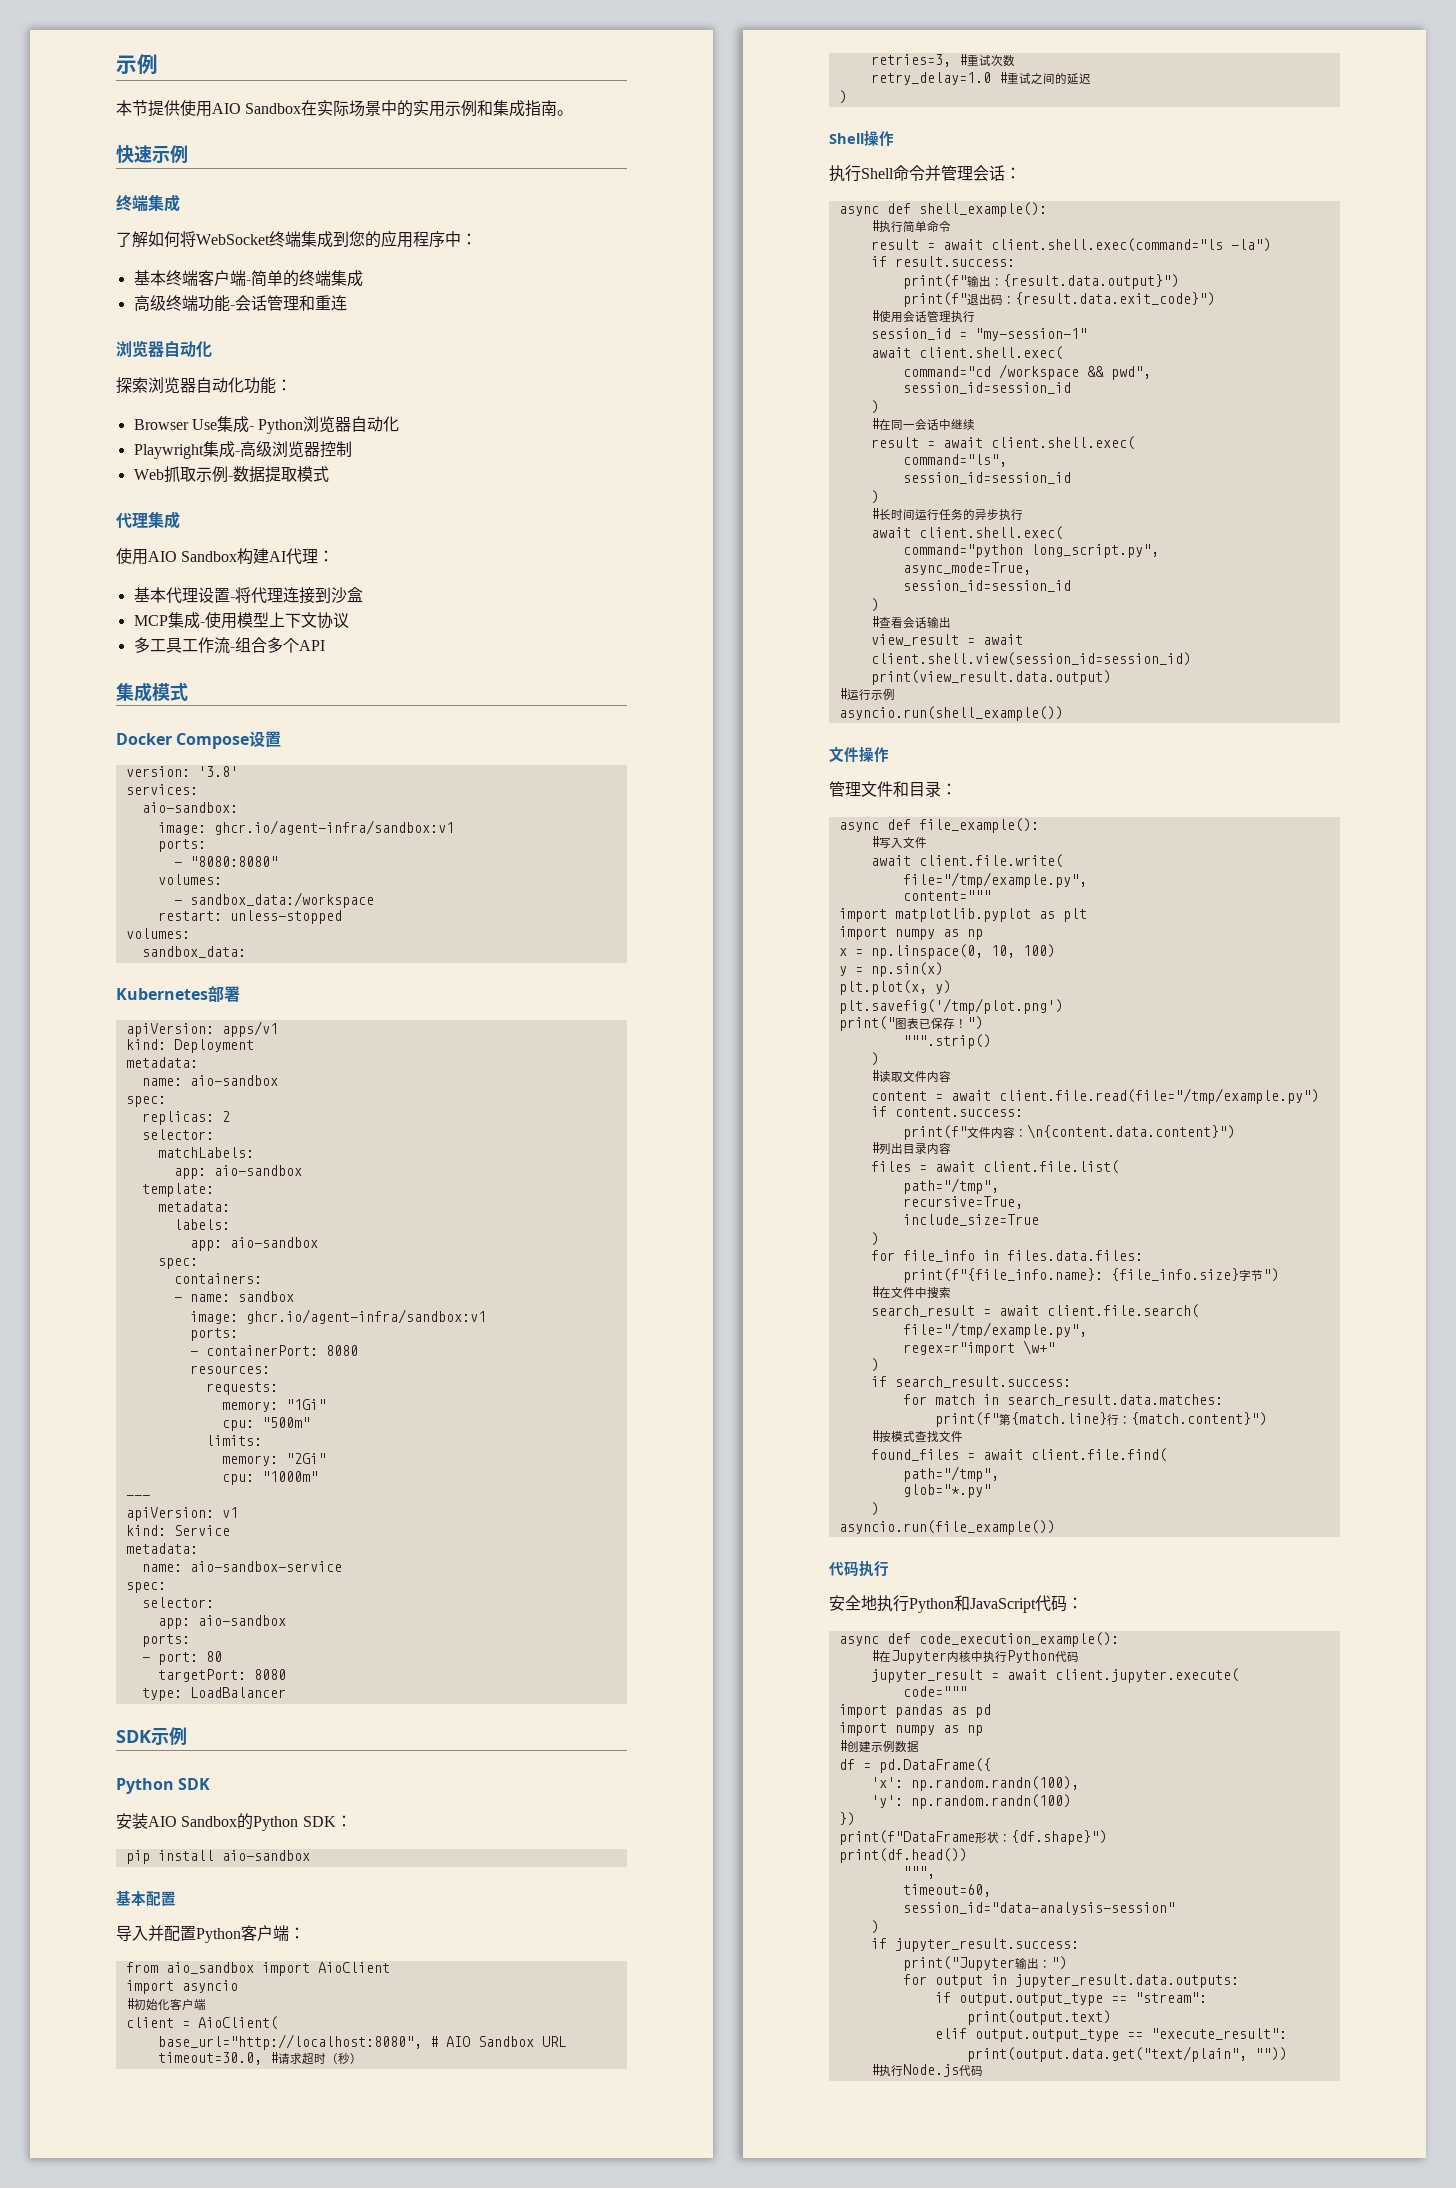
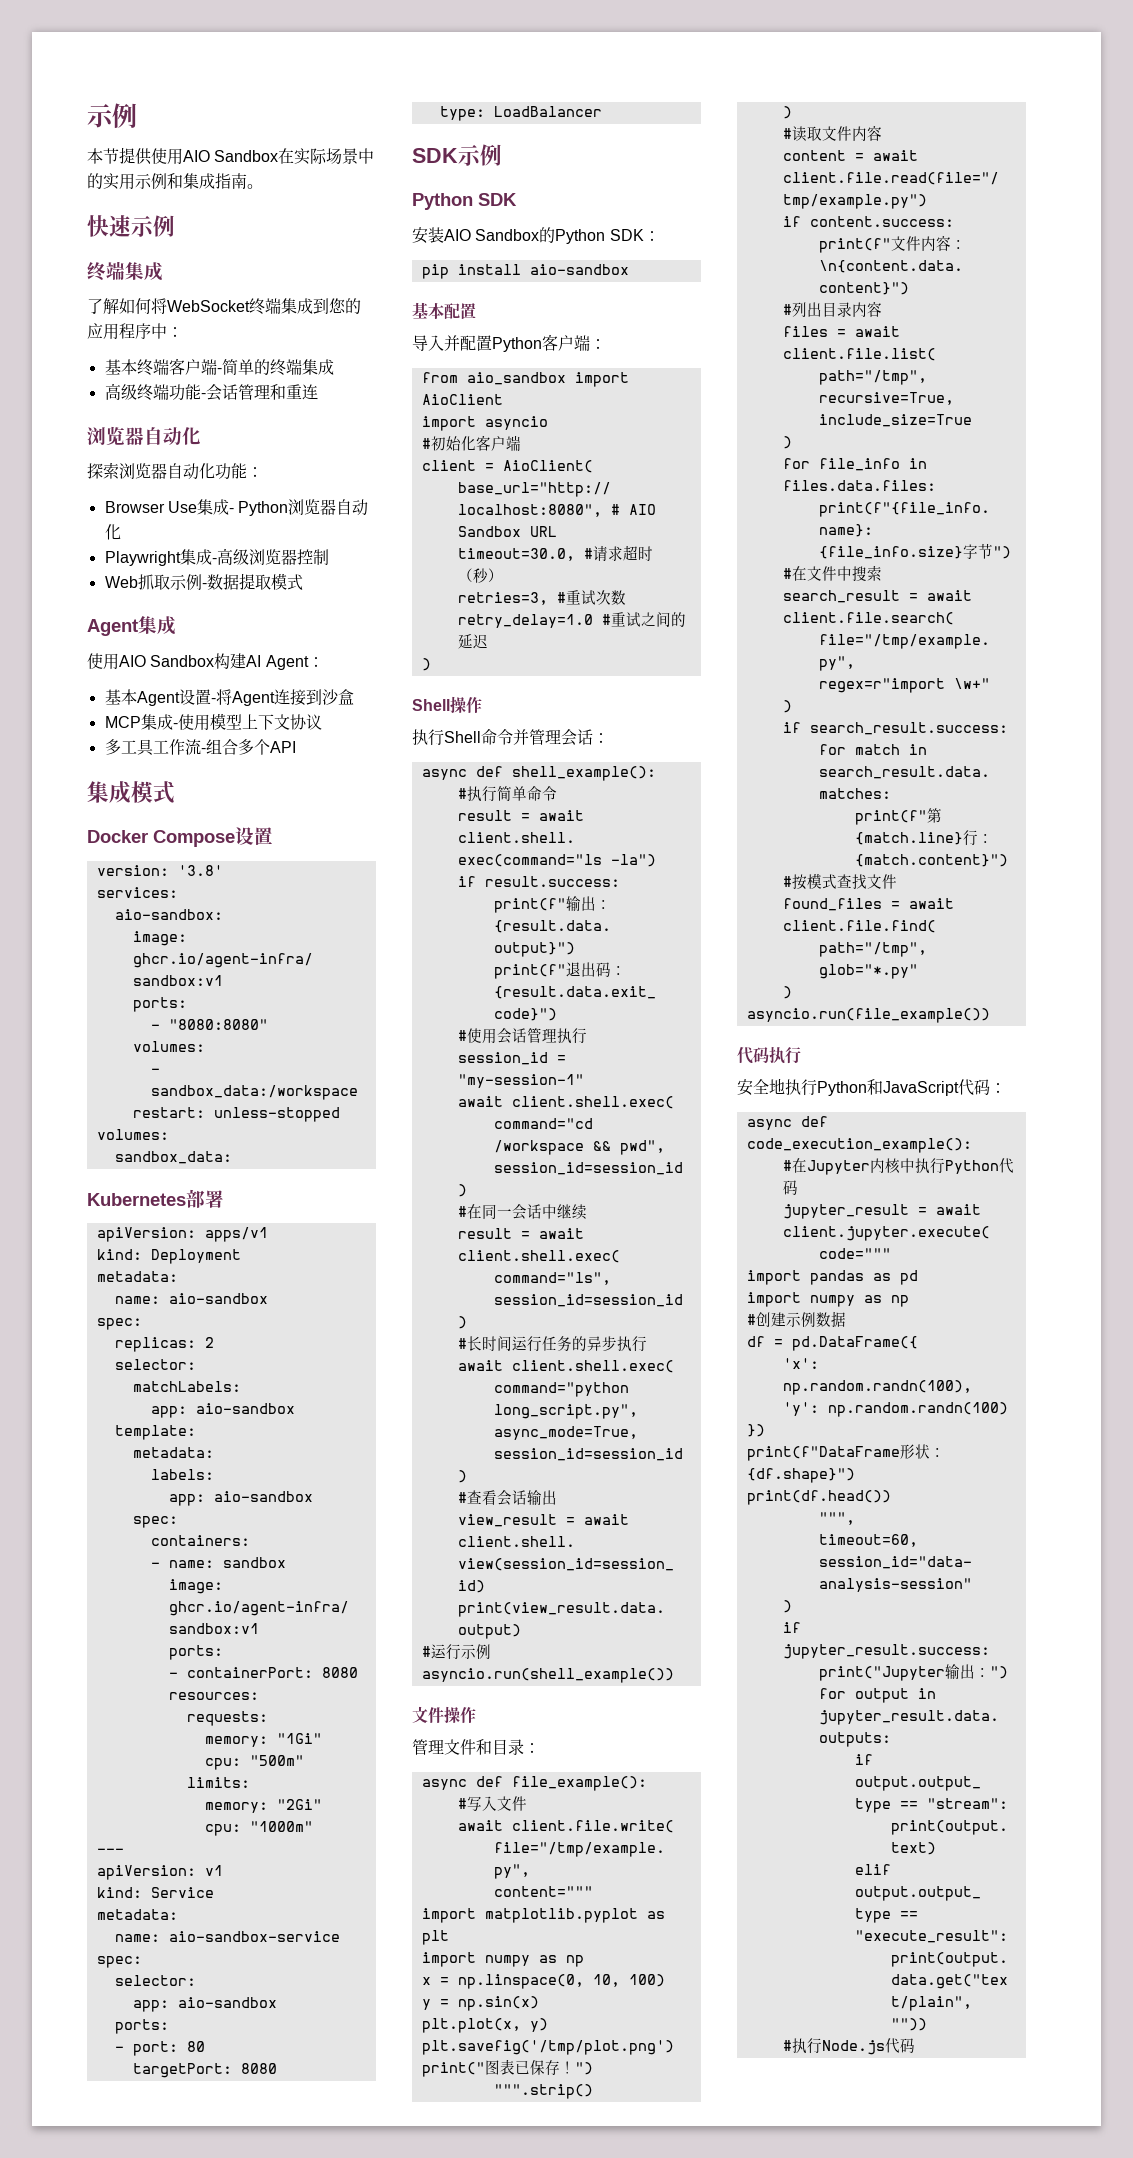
- 代理集成
+ Agent集成
- 使用AIO Sandbox构建AI代理：
- 基本代理设置-将代理连接到沙盒
+ 使用AIO Sandbox构建AI Agent：
+ 基本Agent设置-将Agent连接到沙盒

